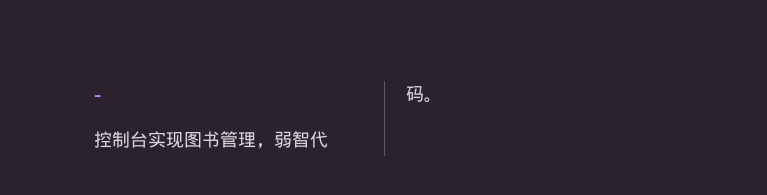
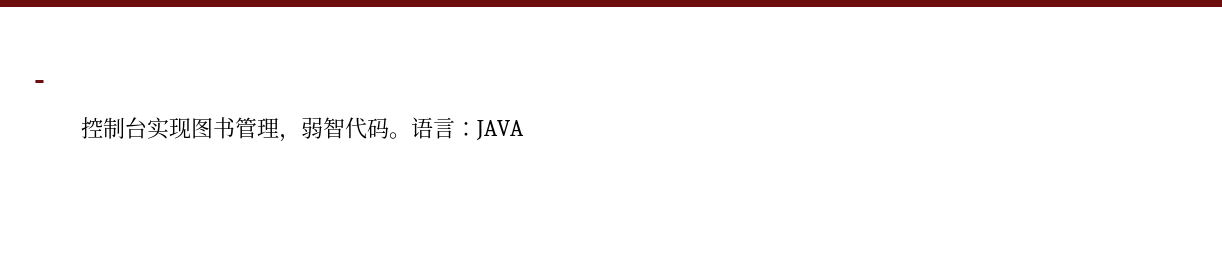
+ 语言：JAVA

